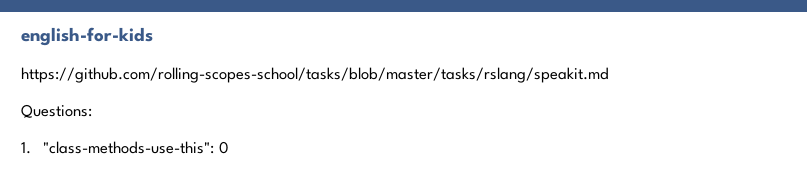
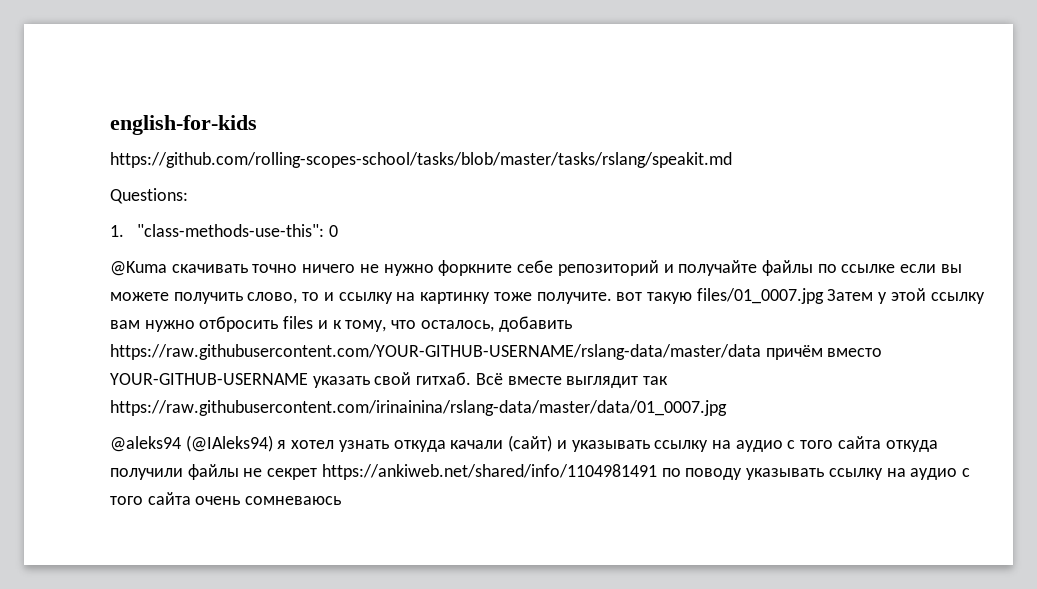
+ @Kuma скачивать точно ничего не нужно форкните себе репозиторий и получайте файлы по ссылке если вы можете получить слово, то и ссылку на картинку тоже получите. вот такую files/01_0007.jpg Затем у этой ссылку вам нужно отбросить files и к тому, что осталось, добавить https://raw.githubusercontent.com/YOUR-GITHUB-USERNAME/rslang-data/master/data причём вместо YOUR-GITHUB-USERNAME указать свой гитхаб. Всё вместе выглядит так https://raw.githubusercontent.com/irinainina/rslang-data/master/data/01_0007.jpg
+ @aleks94 (@IAleks94) я хотел узнать откуда качали (сайт) и указывать ссылку на аудио с того сайта откуда получили файлы не секрет https://ankiweb.net/shared/info/1104981491 по поводу указывать ссылку на аудио с того сайта очень сомневаюсь

